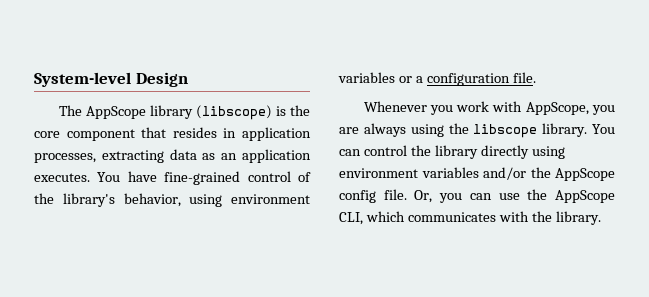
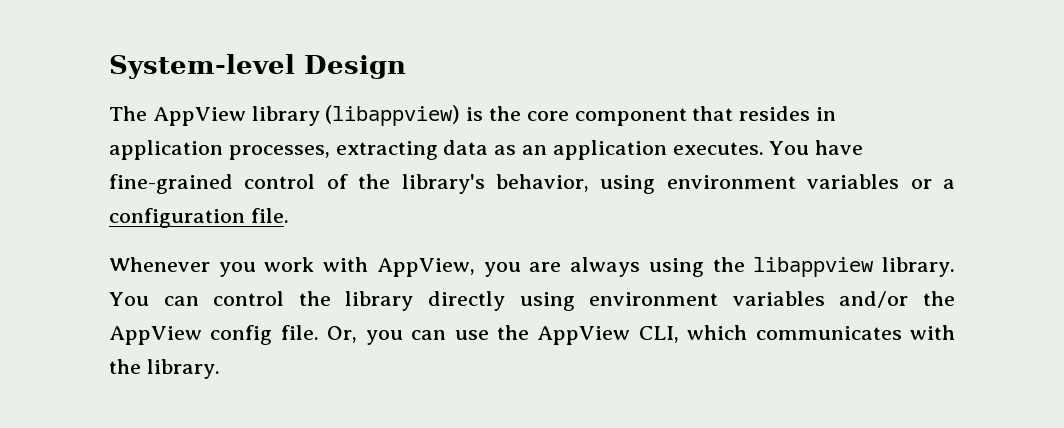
- The AppScope library (libscope) is the core component that resides in application processes, extracting data as an application executes.
+ The AppView library (libappview) is the core component that resides in application processes, extracting data as an application executes.
- Whenever you work with AppScope, you are always using the libscope library.
+ Whenever you work with AppView, you are always using the libappview library.
- You can control the library directly using environment variables and/or the AppScope config file.
+ You can control the library directly using environment variables and/or the AppView config file.
- Or, you can use the AppScope CLI, which communicates with the library.
+ Or, you can use the AppView CLI, which communicates with the library.

